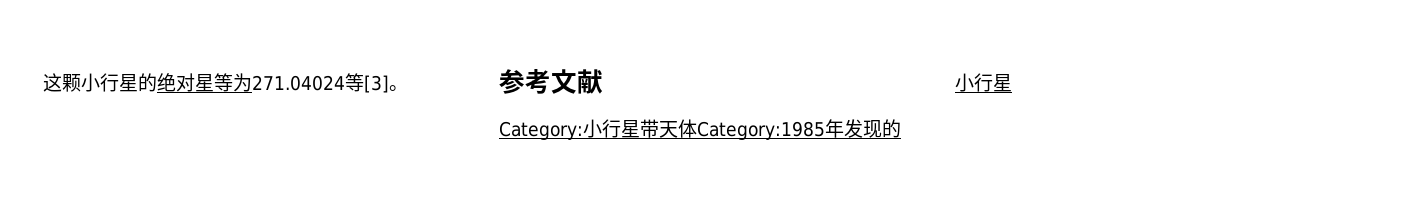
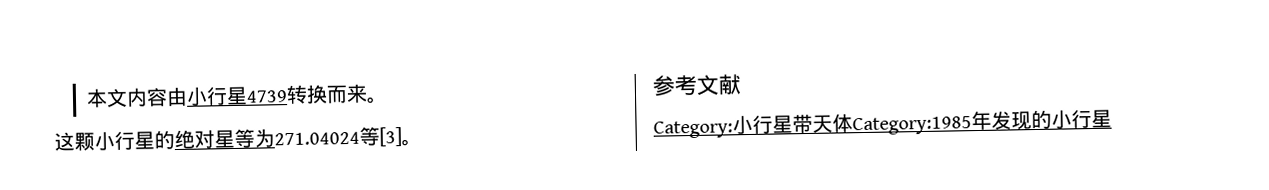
+ 本文内容由小行星4739转换而来。

